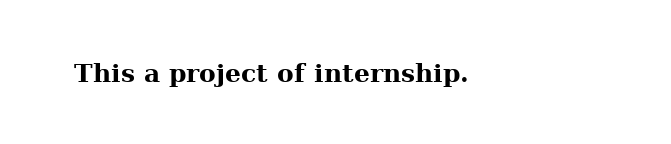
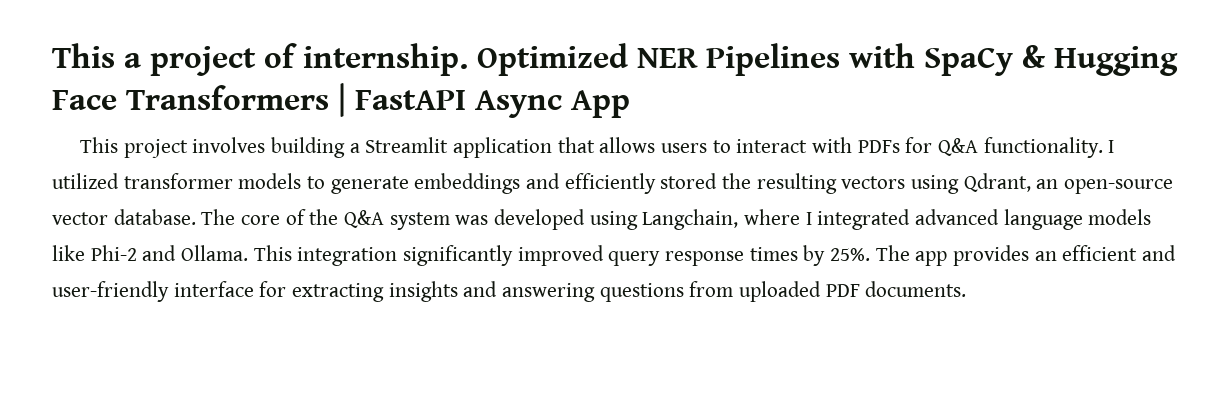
+ Optimized NER Pipelines with SpaCy & Hugging Face Transformers | FastAPI Async App
+ This project involves building a Streamlit application that allows users to interact with PDFs for Q&A functionality. I utilized transformer models to generate embeddings and efficiently stored the resulting vectors using Qdrant, an open-source vector database. The core of the Q&A system was developed using Langchain, where I integrated advanced language models like Phi-2 and Ollama. This integration significantly improved query response times by 25%. The app provides an efficient and user-friendly interface for extracting insights and answering questions from uploaded PDF documents.

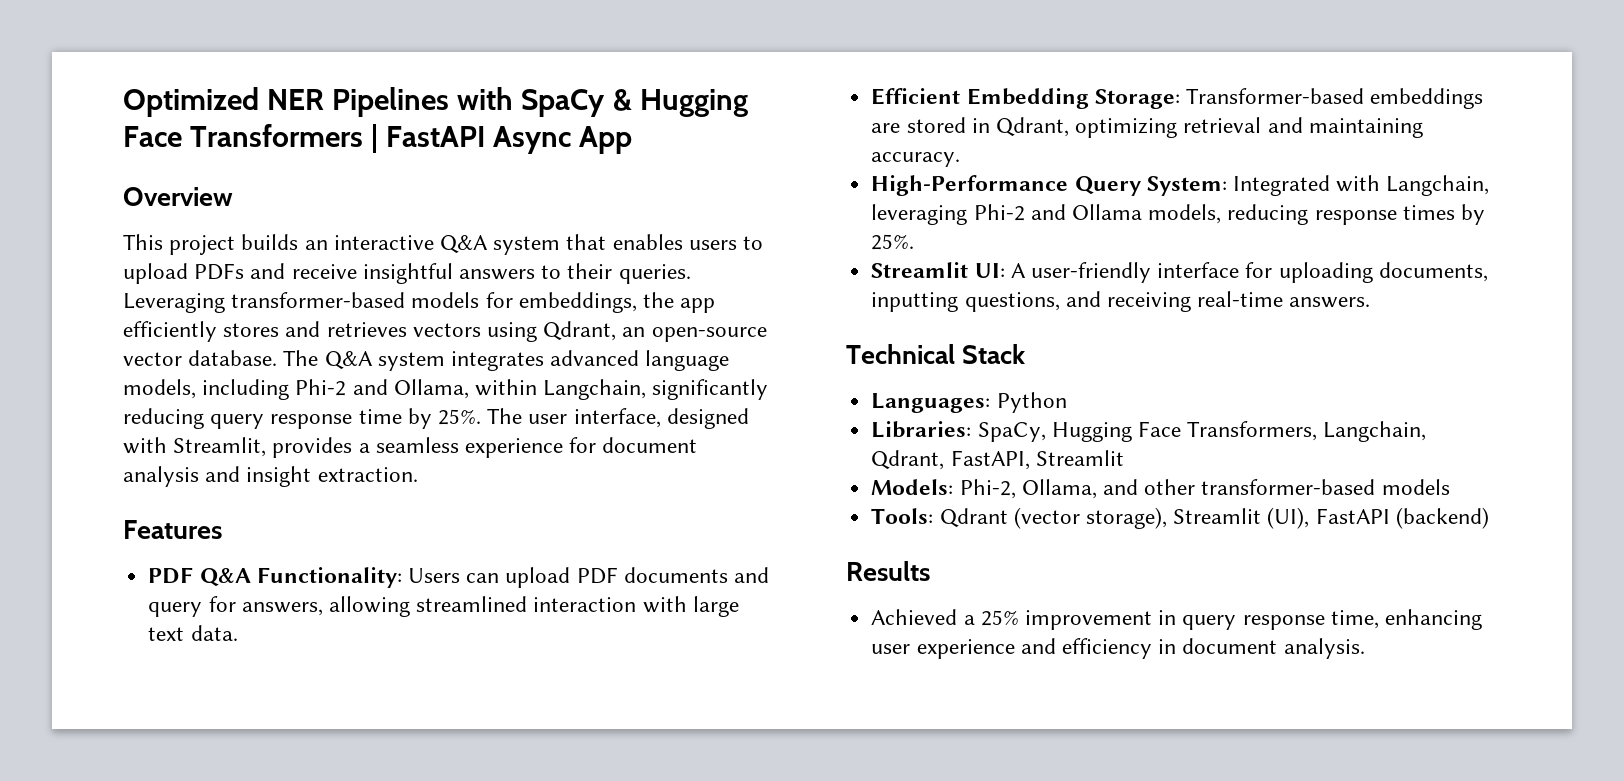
- This a project of internship.
+ Overview
- This project involves building a Streamlit application that allows users to interact with PDFs for Q&A functionality. I utilized transformer models to generate embeddings and efficiently stored the resulting vectors using Qdrant, an open-source vector database.
+ This project builds an interactive Q&A system that enables users to upload PDFs and receive insightful answers to their queries. Leveraging transformer-based models for embeddings, the app efficiently stores and retrieves vectors using Qdrant, an open-source vector database.
- The core of the Q&A system was developed using Langchain, where I integrated advanced language models like Phi-2 and Ollama. This integration significantly improved query response times by 25%. The app provides an efficient and user-friendly interface for extracting insights and answering questions from uploaded PDF documents.
+ The Q&A system integrates advanced language models, including Phi-2 and Ollama, within Langchain, significantly reducing query response time by 25%. The user interface, designed with Streamlit, provides a seamless experience for document analysis and insight extraction.
+ Features
+ PDF Q&A Functionality: Users can upload PDF documents and query for answers, allowing streamlined interaction with large text data.
+ Efficient Embedding Storage: Transformer-based embeddings are stored in Qdrant, optimizing retrieval and maintaining accuracy.
+ High-Performance Query System: Integrated with Langchain, leveraging Phi-2 and Ollama models, reducing response times by 25%.
+ Streamlit UI: A user-friendly interface for uploading documents, inputting questions, and receiving real-time answers.
+ Technical Stack
+ Languages: Python
+ Libraries: SpaCy, Hugging Face Transformers, Langchain, Qdrant, FastAPI, Streamlit
+ Models: Phi-2, Ollama, and other transformer-based models
+ Tools: Qdrant (vector storage), Streamlit (UI), FastAPI (backend)
+ Results
+ Achieved a 25% improvement in query response time, enhancing user experience and efficiency in document analysis.

